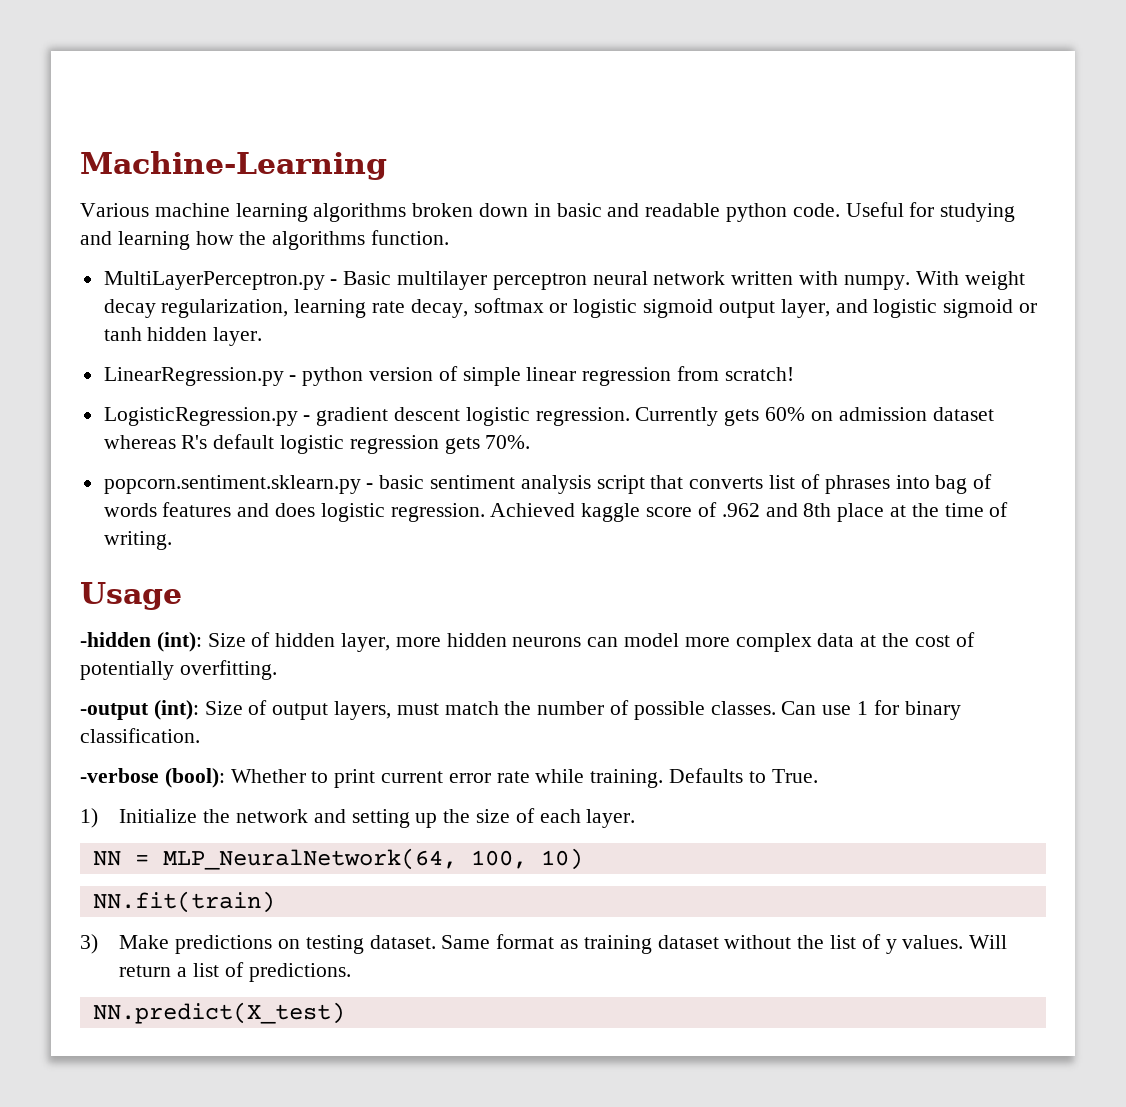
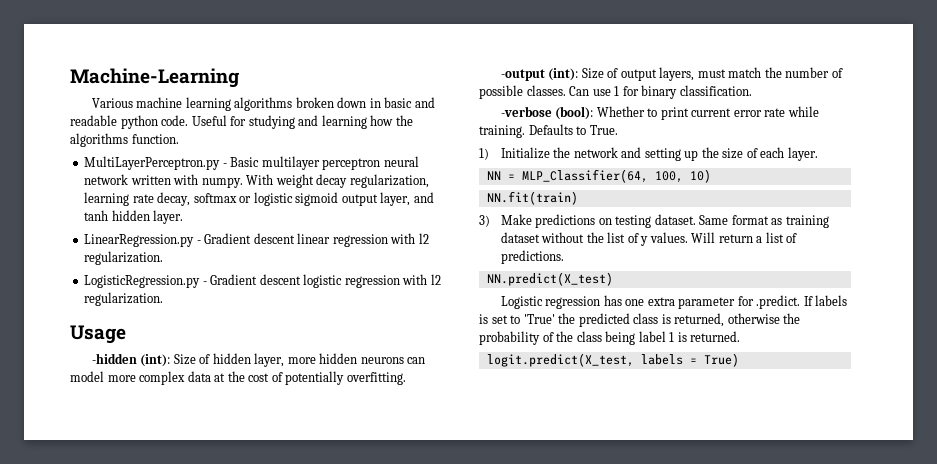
- With weight decay regularization, learning rate decay, softmax or logistic sigmoid output layer, and logistic sigmoid or tanh hidden layer.
+ With weight decay regularization, learning rate decay, softmax or logistic sigmoid output layer, and tanh hidden layer.
- LinearRegression.py - python version of simple linear regression from scratch!
+ LinearRegression.py - Gradient descent linear regression with l2 regularization.
- LogisticRegression.py - gradient descent logistic regression. Currently gets 60% on admission dataset whereas R's default logistic regression gets 70%.
- popcorn.sentiment.sklearn.py - basic sentiment analysis script that converts list of phrases into bag of words features and does logistic regression. Achieved kaggle score of .962 and 8th place at the time of writing.
+ LogisticRegression.py - Gradient descent logistic regression with l2 regularization.
- NN = MLP_NeuralNetwork(64, 100, 10)
+ NN = MLP_Classifier(64, 100, 10)
+ Logistic regression has one extra parameter for .predict. If labels is set to 'True' the predicted class is returned, otherwise the probability of the class being label 1 is returned.
+ logit.predict(X_test, labels = True)

